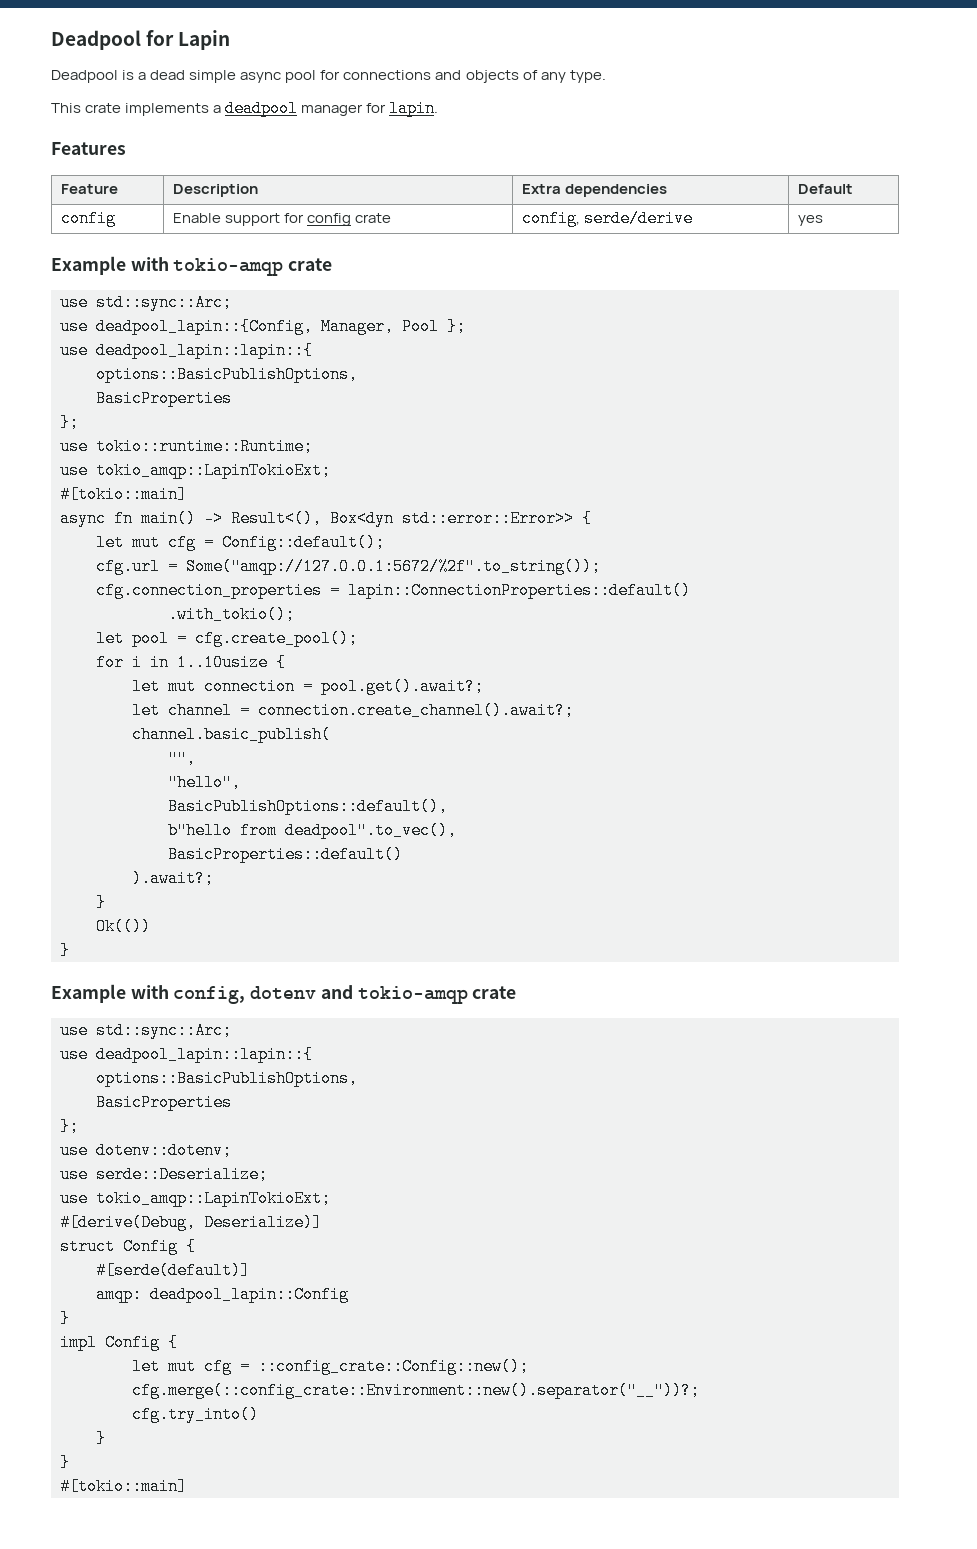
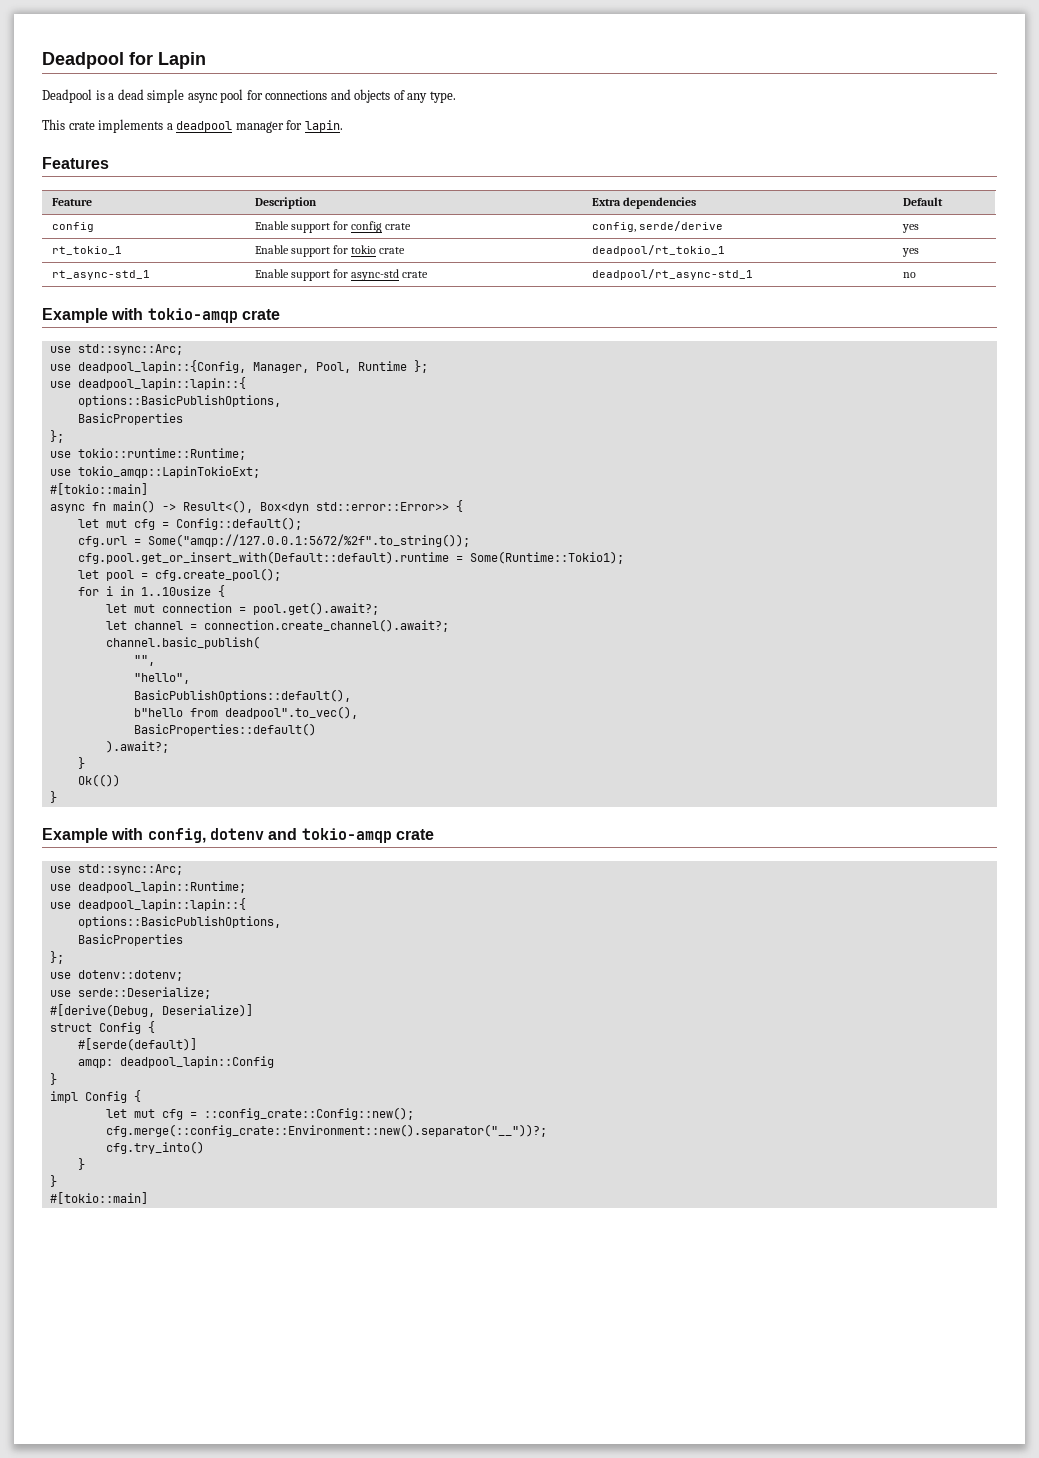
+ rt_tokio_1 | Enable support for tokio crate | deadpool/rt_tokio_1 | yes
+ rt_async-std_1 | Enable support for async-std crate | deadpool/rt_async-std_1 | no
- use deadpool_lapin::{Config, Manager, Pool };
+ use deadpool_lapin::{Config, Manager, Pool, Runtime };
- cfg.connection_properties = lapin::ConnectionProperties::default()
- .with_tokio();
+ cfg.pool.get_or_insert_with(Default::default).runtime = Some(Runtime::Tokio1);
+ use deadpool_lapin::Runtime;
  use serde::Deserialize;
- use tokio_amqp::LapinTokioExt;

